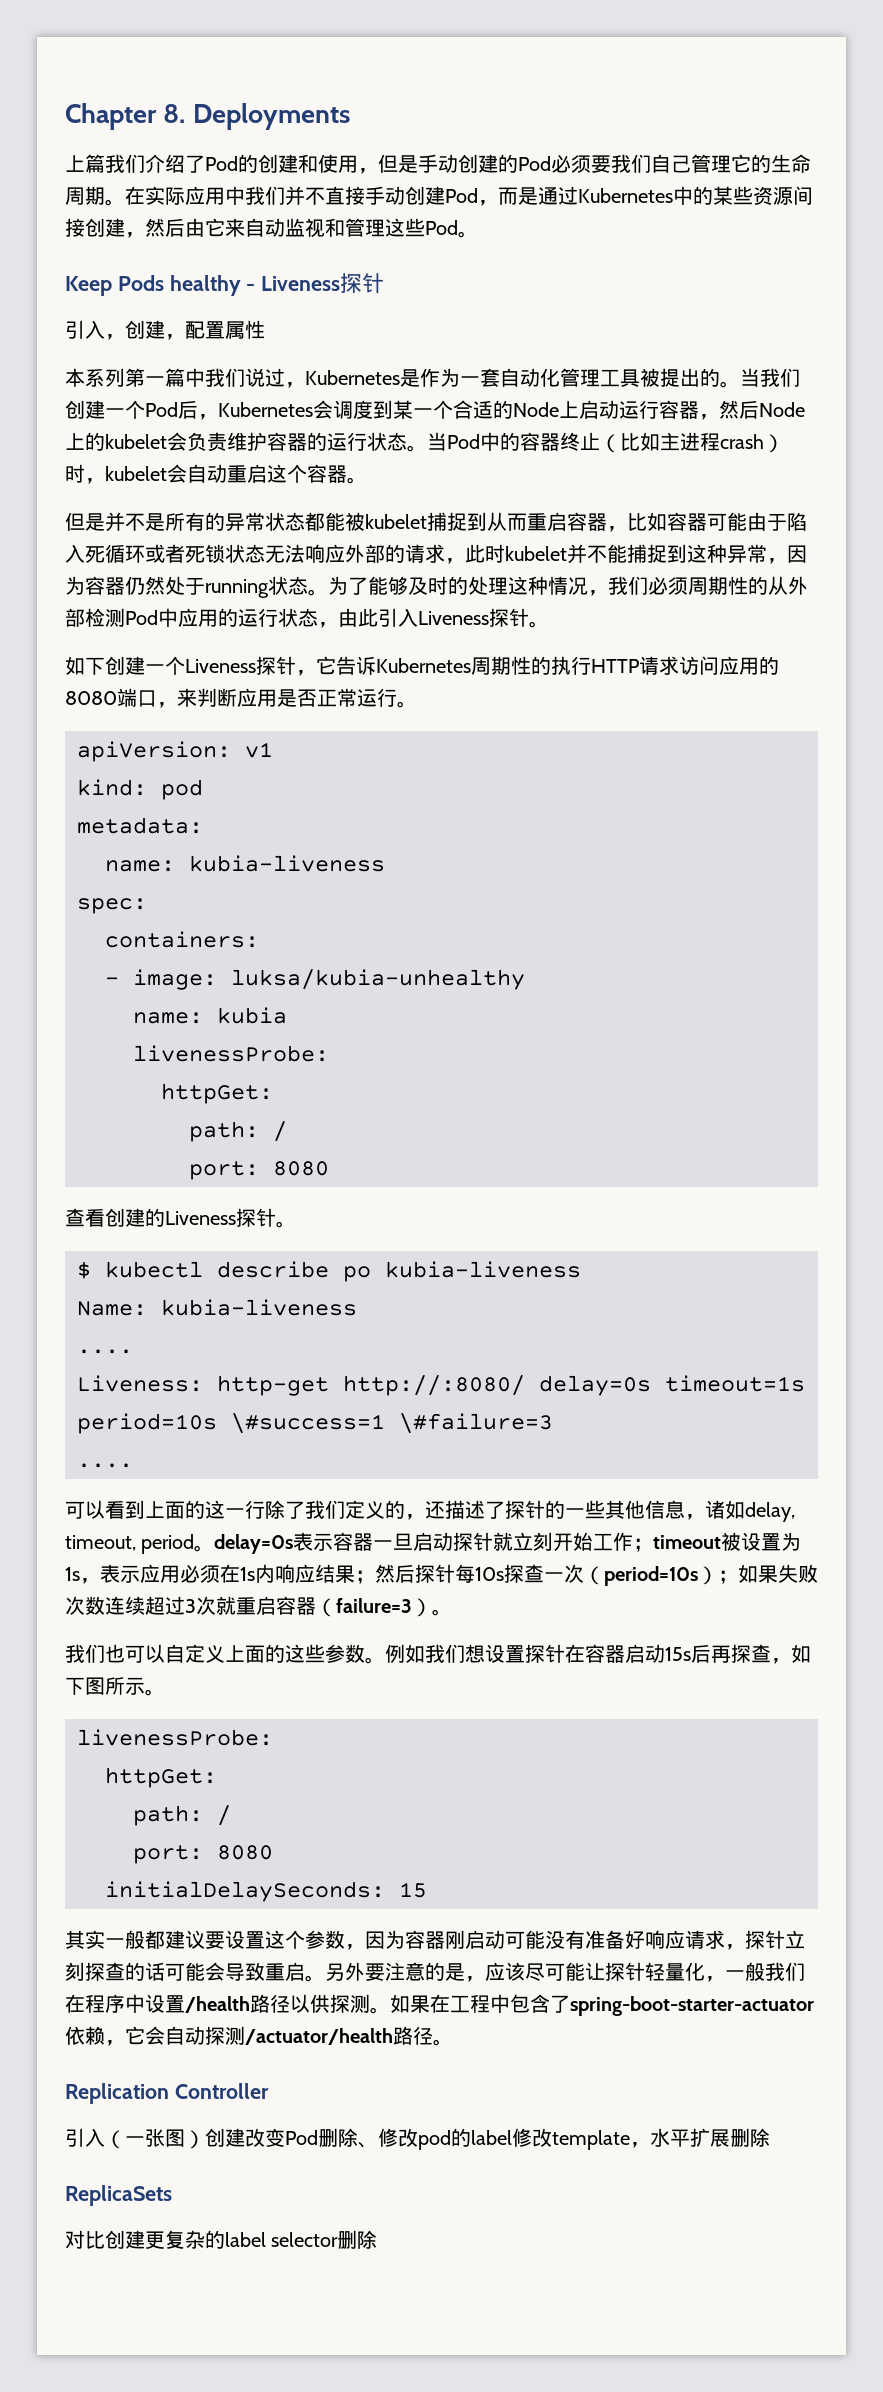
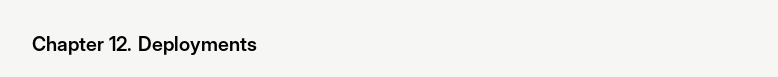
- Chapter 8. Deployments
+ Chapter 12. Deployments
- 上篇我们介绍了Pod的创建和使用，但是手动创建的Pod必须要我们自己管理它的生命周期。在实际应用中我们并不直接手动创建Pod，而是通过Kubernetes中的某些资源间接创建，然后由它来自动监视和管理这些Pod。
- Keep Pods healthy - Liveness探针
- 引入，创建，配置属性
- 本系列第一篇中我们说过，Kubernetes是作为一套自动化管理工具被提出的。当我们创建一个Pod后，Kubernetes会调度到某一个合适的Node上启动运行容器，然后Node上的kubelet会负责维护容器的运行状态。当Pod中的容器终止（比如主进程crash）时，kubelet会自动重启这个容器。
- 但是并不是所有的异常状态都能被kubelet捕捉到从而重启容器，比如容器可能由于陷入死循环或者死锁状态无法响应外部的请求，此时kubelet并不能捕捉到这种异常，因为容器仍然处于running状态。为了能够及时的处理这种情况，我们必须周期性的从外部检测Pod中应用的运行状态，由此引入Liveness探针。
- 如下创建一个Liveness探针，它告诉Kubernetes周期性的执行HTTP请求访问应用的8080端口，来判断应用是否正常运行。
- apiVersion: v1
- kind: pod
- metadata:
- name: kubia-liveness
- spec:
- containers:
- - image: luksa/kubia-unhealthy
- name: kubia
- livenessProbe:
- httpGet:
- path: /
- port: 8080
- 查看创建的Liveness探针。
- $ kubectl describe po kubia-liveness
- Name: kubia-liveness
- ....
- Liveness: http-get http://:8080/ delay=0s timeout=1s period=10s \#success=1 \#failure=3
- ....
- 可以看到上面的这一行除了我们定义的，还描述了探针的一些其他信息，诸如delay, timeout, period。delay=0s表示容器一旦启动探针就立刻开始工作；timeout被设置为1s，表示应用必须在1s内响应结果；然后探针每10s探查一次（period=10s）；如果失败次数连续超过3次就重启容器（failure=3）。
- 我们也可以自定义上面的这些参数。例如我们想设置探针在容器启动15s后再探查，如下图所示。
- livenessProbe:
- httpGet:
- path: /
- port: 8080
- initialDelaySeconds: 15
- 其实一般都建议要设置这个参数，因为容器刚启动可能没有准备好响应请求，探针立刻探查的话可能会导致重启。另外要注意的是，应该尽可能让探针轻量化，一般我们在程序中设置/health路径以供探测。如果在工程中包含了spring-boot-starter-actuator依赖，它会自动探测/actuator/health路径。
- Replication Controller
- 引入（一张图）创建改变Pod删除、修改pod的label修改template，水平扩展删除
- ReplicaSets
- 对比创建更复杂的label selector删除

